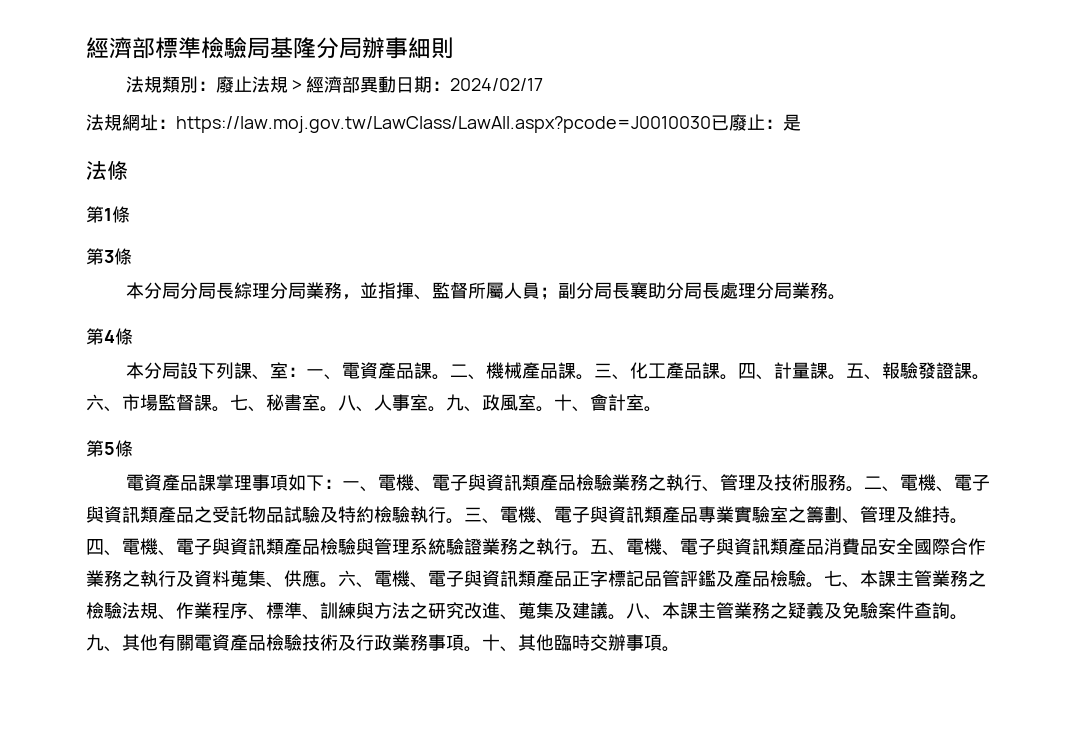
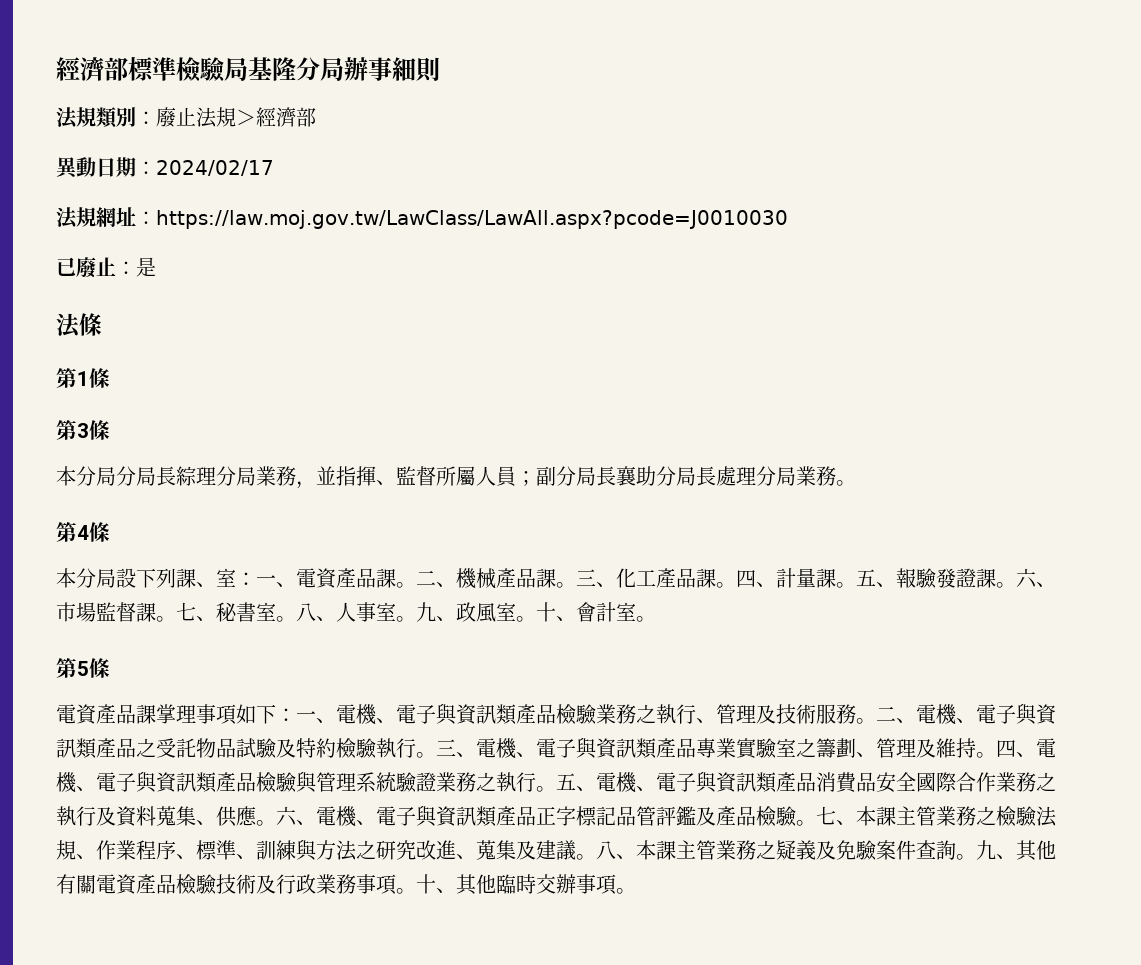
- 法規類別：廢止法規＞經濟部異動日期：2024/02/17
+ 法規類別：廢止法規＞經濟部
+ 異動日期：2024/02/17
- 法規網址：https://law.moj.gov.tw/LawClass/LawAll.aspx?pcode=J0010030已廢止：是
+ 法規網址：https://law.moj.gov.tw/LawClass/LawAll.aspx?pcode=J0010030
+ 已廢止：是

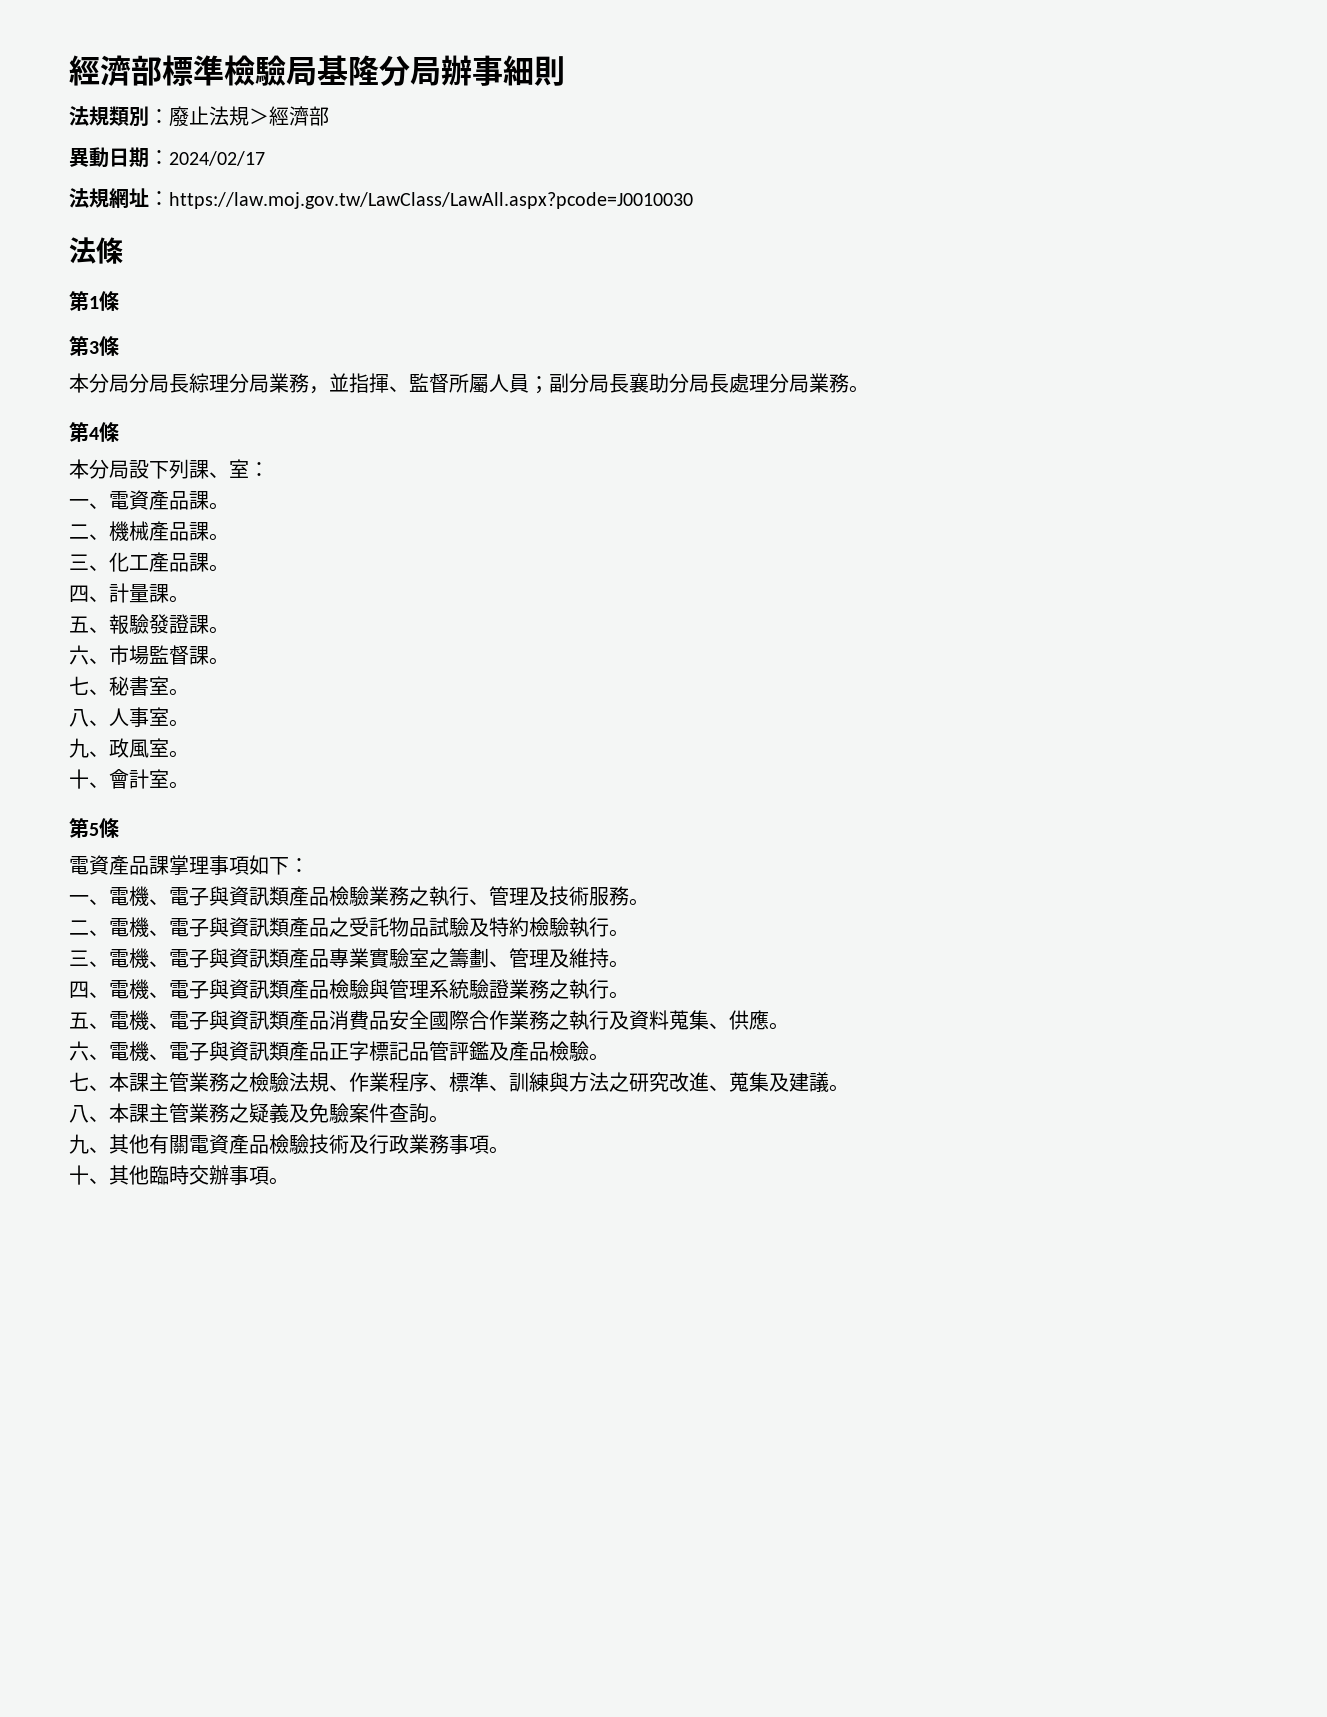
- 已廢止：是
- 本分局設下列課、室：一、電資產品課。二、機械產品課。三、化工產品課。四、計量課。五、報驗發證課。六、市場監督課。七、秘書室。八、人事室。九、政風室。十、會計室。
+ 本分局設下列課、室：
+ 一、電資產品課。
+ 二、機械產品課。
+ 三、化工產品課。
+ 四、計量課。
+ 五、報驗發證課。
+ 六、市場監督課。
+ 七、秘書室。
+ 八、人事室。
+ 九、政風室。
+ 十、會計室。
- 電資產品課掌理事項如下：一、電機、電子與資訊類產品檢驗業務之執行、管理及技術服務。二、電機、電子與資訊類產品之受託物品試驗及特約檢驗執行。三、電機、電子與資訊類產品專業實驗室之籌劃、管理及維持。四、電機、電子與資訊類產品檢驗與管理系統驗證業務之執行。五、電機、電子與資訊類產品消費品安全國際合作業務之執行及資料蒐集、供應。六、電機、電子與資訊類產品正字標記品管評鑑及產品檢驗。七、本課主管業務之檢驗法規、作業程序、標準、訓練與方法之研究改進、蒐集及建議。八、本課主管業務之疑義及免驗案件查詢。九、其他有關電資產品檢驗技術及行政業務事項。十、其他臨時交辦事項。
+ 電資產品課掌理事項如下：
+ 一、電機、電子與資訊類產品檢驗業務之執行、管理及技術服務。
+ 二、電機、電子與資訊類產品之受託物品試驗及特約檢驗執行。
+ 三、電機、電子與資訊類產品專業實驗室之籌劃、管理及維持。
+ 四、電機、電子與資訊類產品檢驗與管理系統驗證業務之執行。
+ 五、電機、電子與資訊類產品消費品安全國際合作業務之執行及資料蒐集、供應。
+ 六、電機、電子與資訊類產品正字標記品管評鑑及產品檢驗。
+ 七、本課主管業務之檢驗法規、作業程序、標準、訓練與方法之研究改進、蒐集及建議。
+ 八、本課主管業務之疑義及免驗案件查詢。
+ 九、其他有關電資產品檢驗技術及行政業務事項。
+ 十、其他臨時交辦事項。

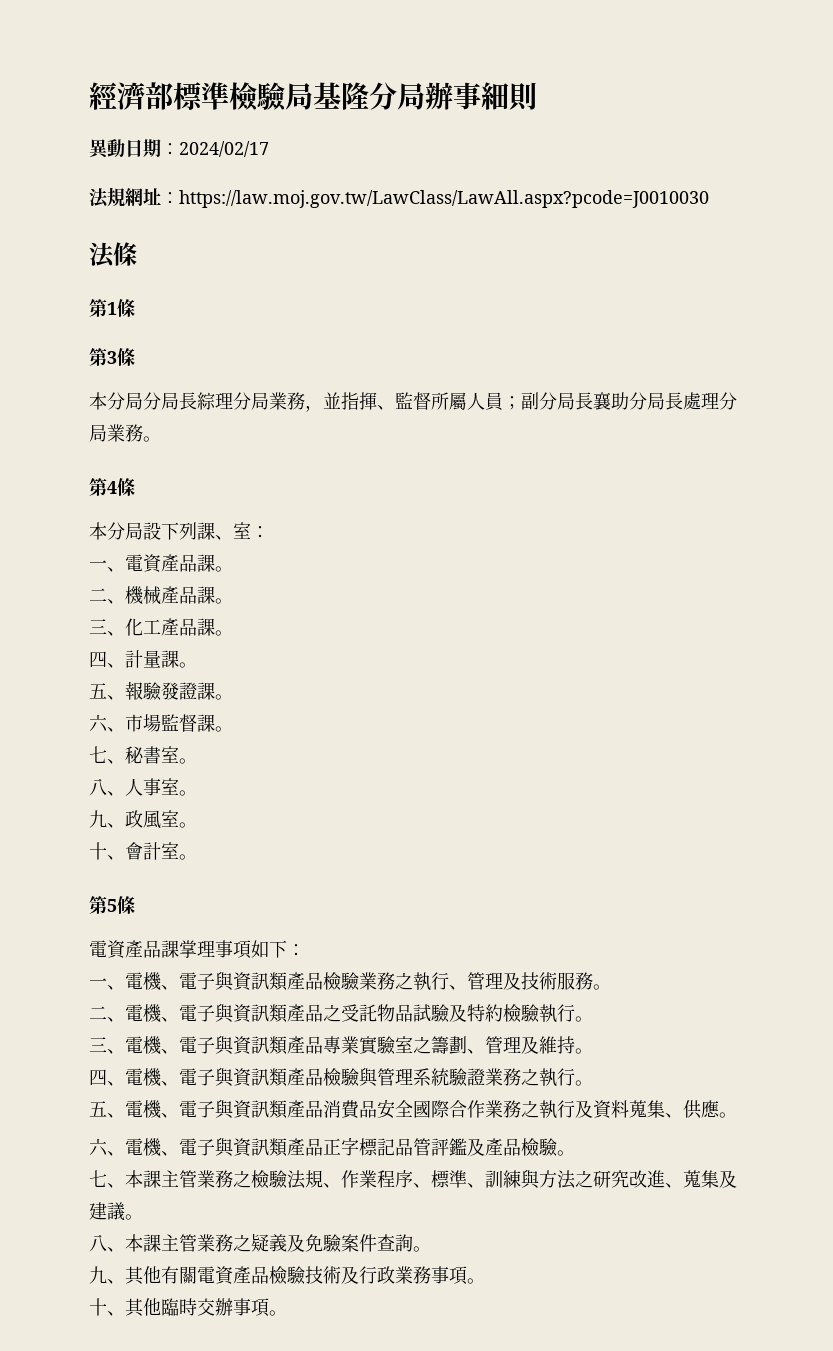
- 法規類別：廢止法規＞經濟部

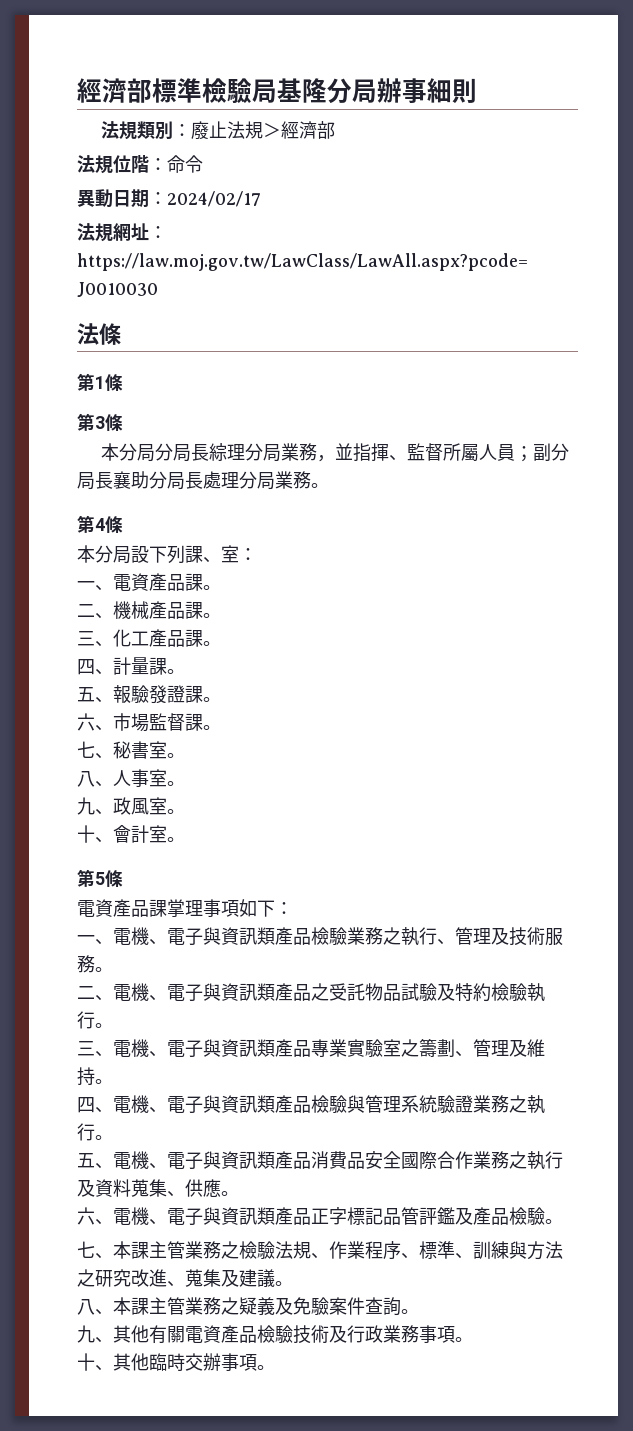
+ 法規類別：廢止法規＞經濟部
+ 法規位階：命令

